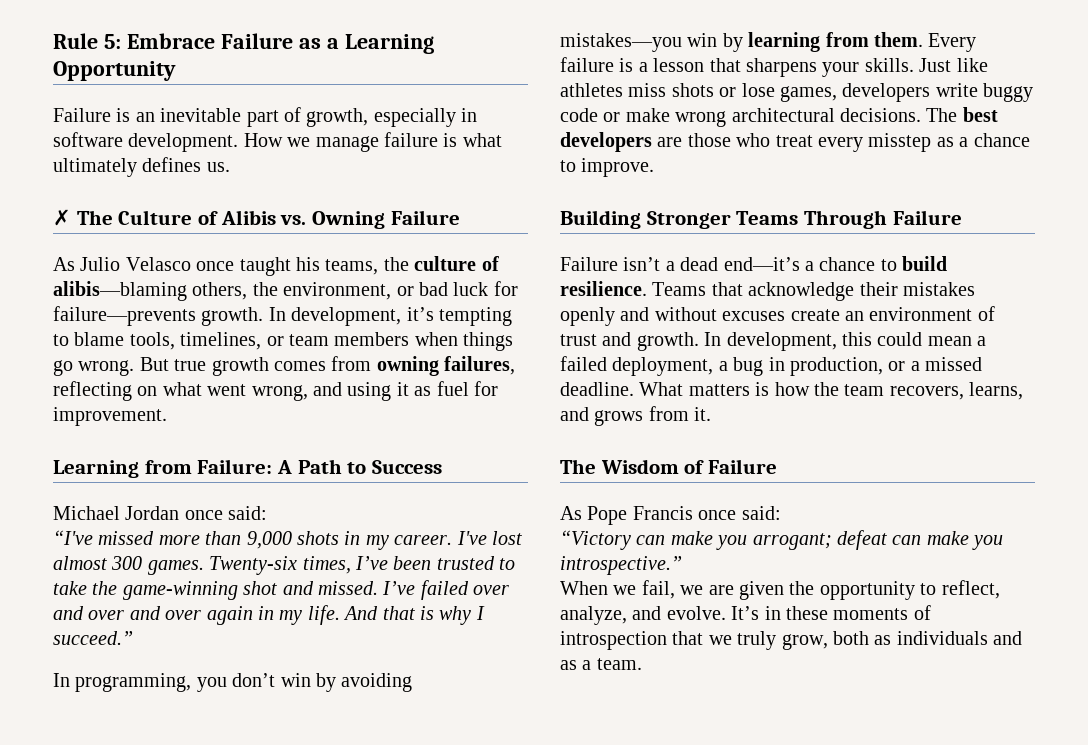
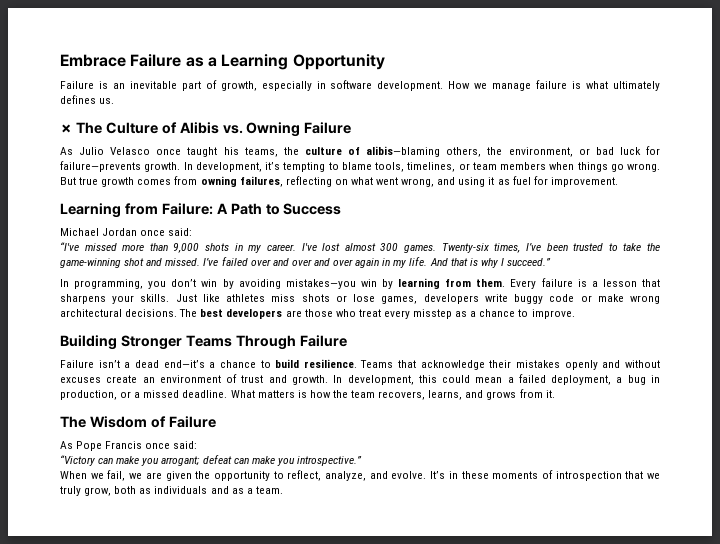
- Rule 5: Embrace Failure as a Learning Opportunity
+ Embrace Failure as a Learning Opportunity

